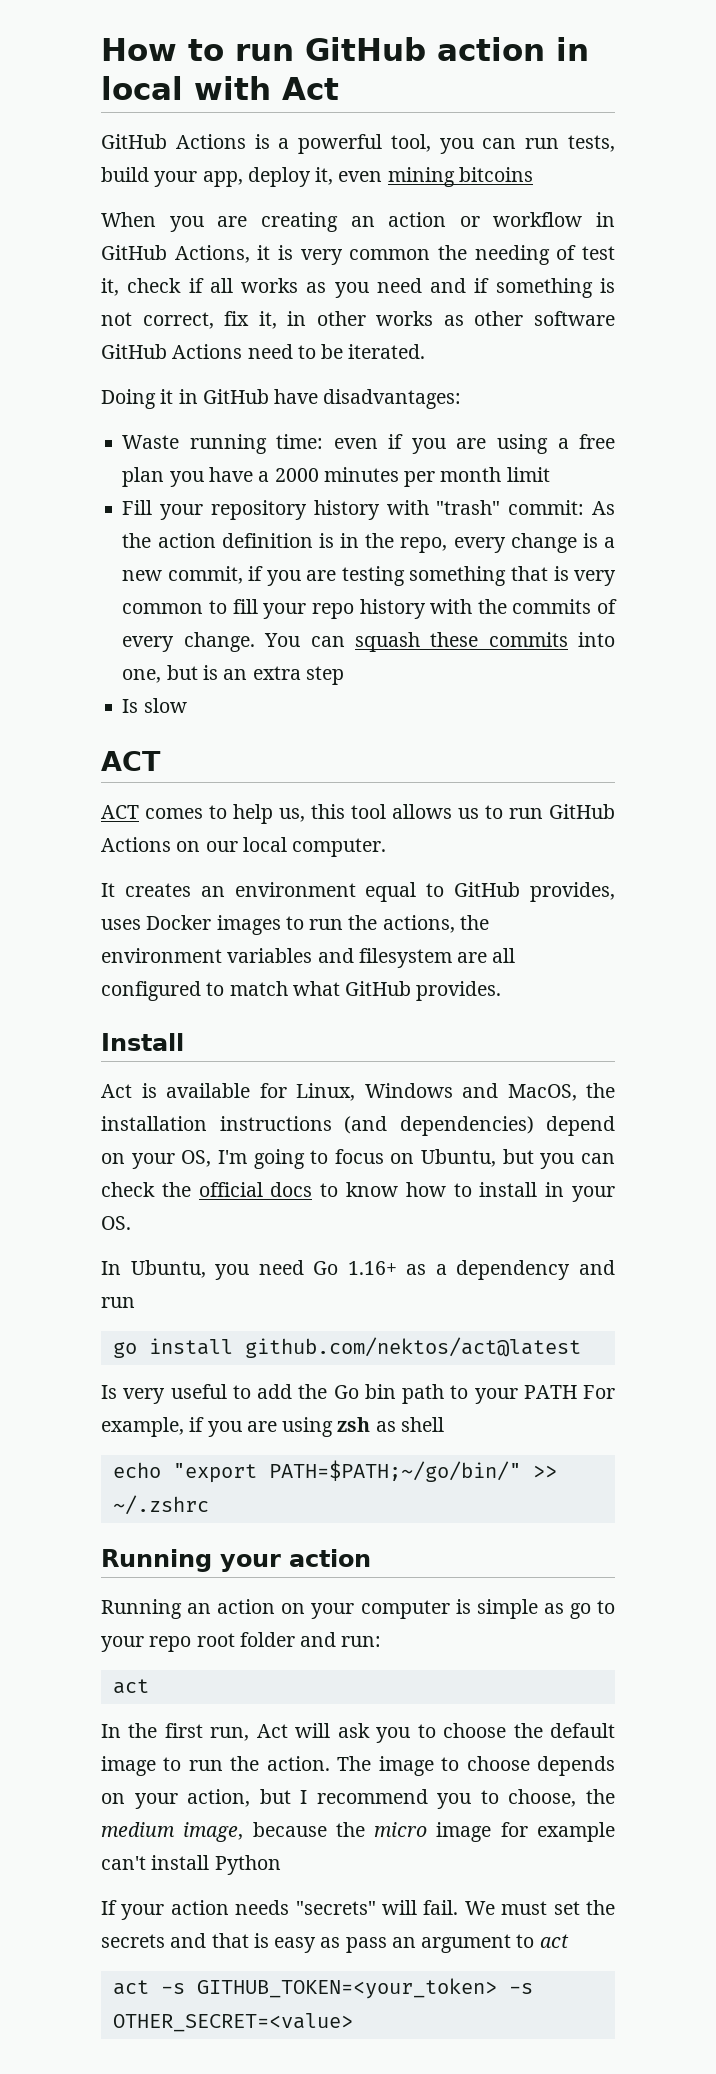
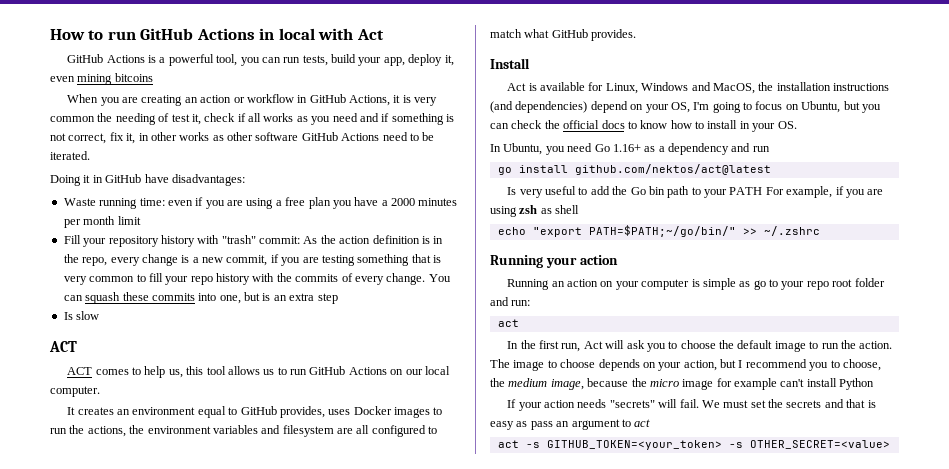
- How to run GitHub action in local with Act
+ How to run GitHub Actions in local with Act

